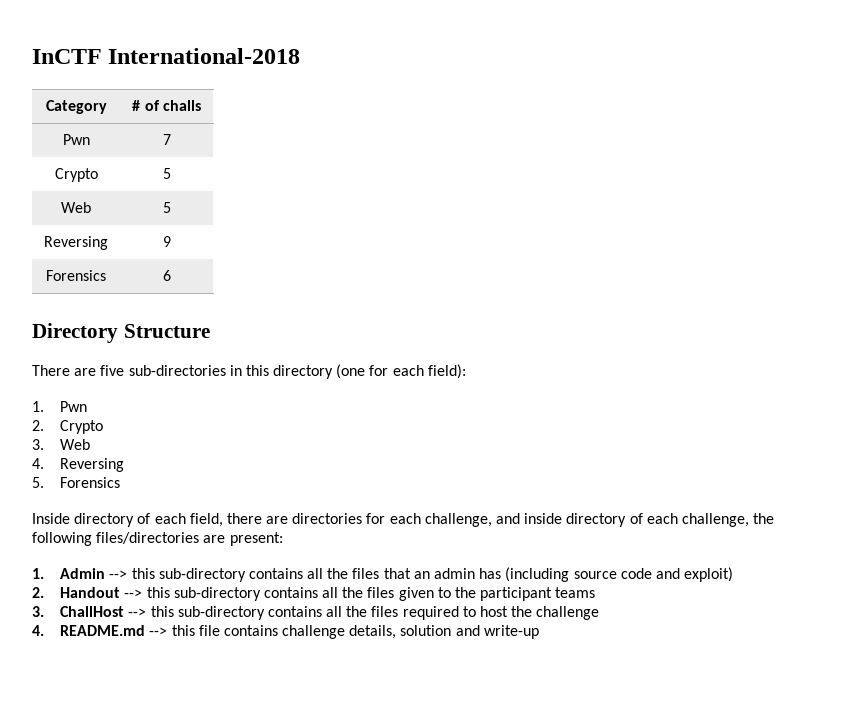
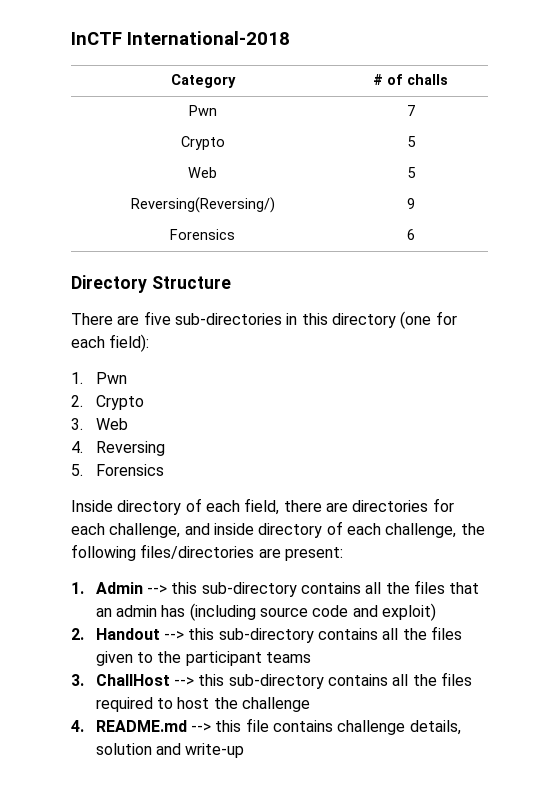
- Reversing | 9
+ Reversing(Reversing/) | 9

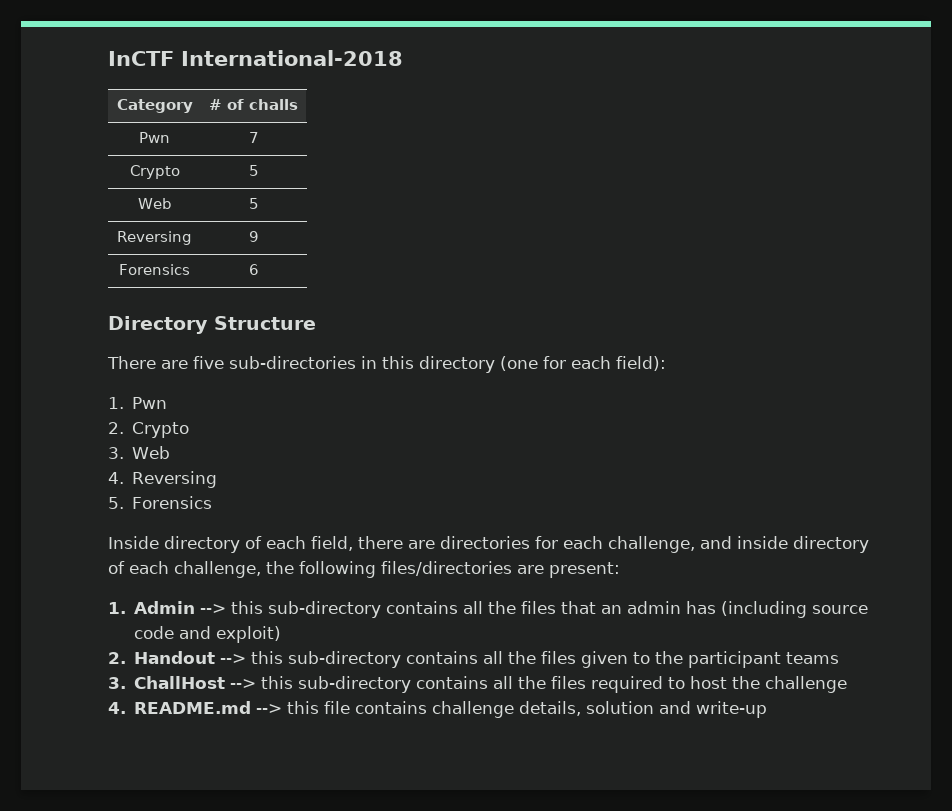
- Reversing(Reversing/) | 9
+ Reversing | 9

